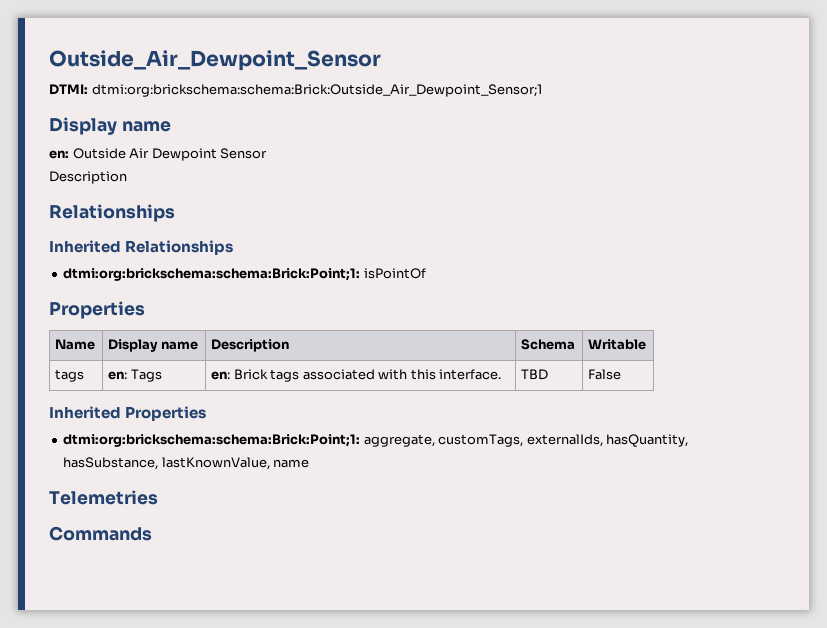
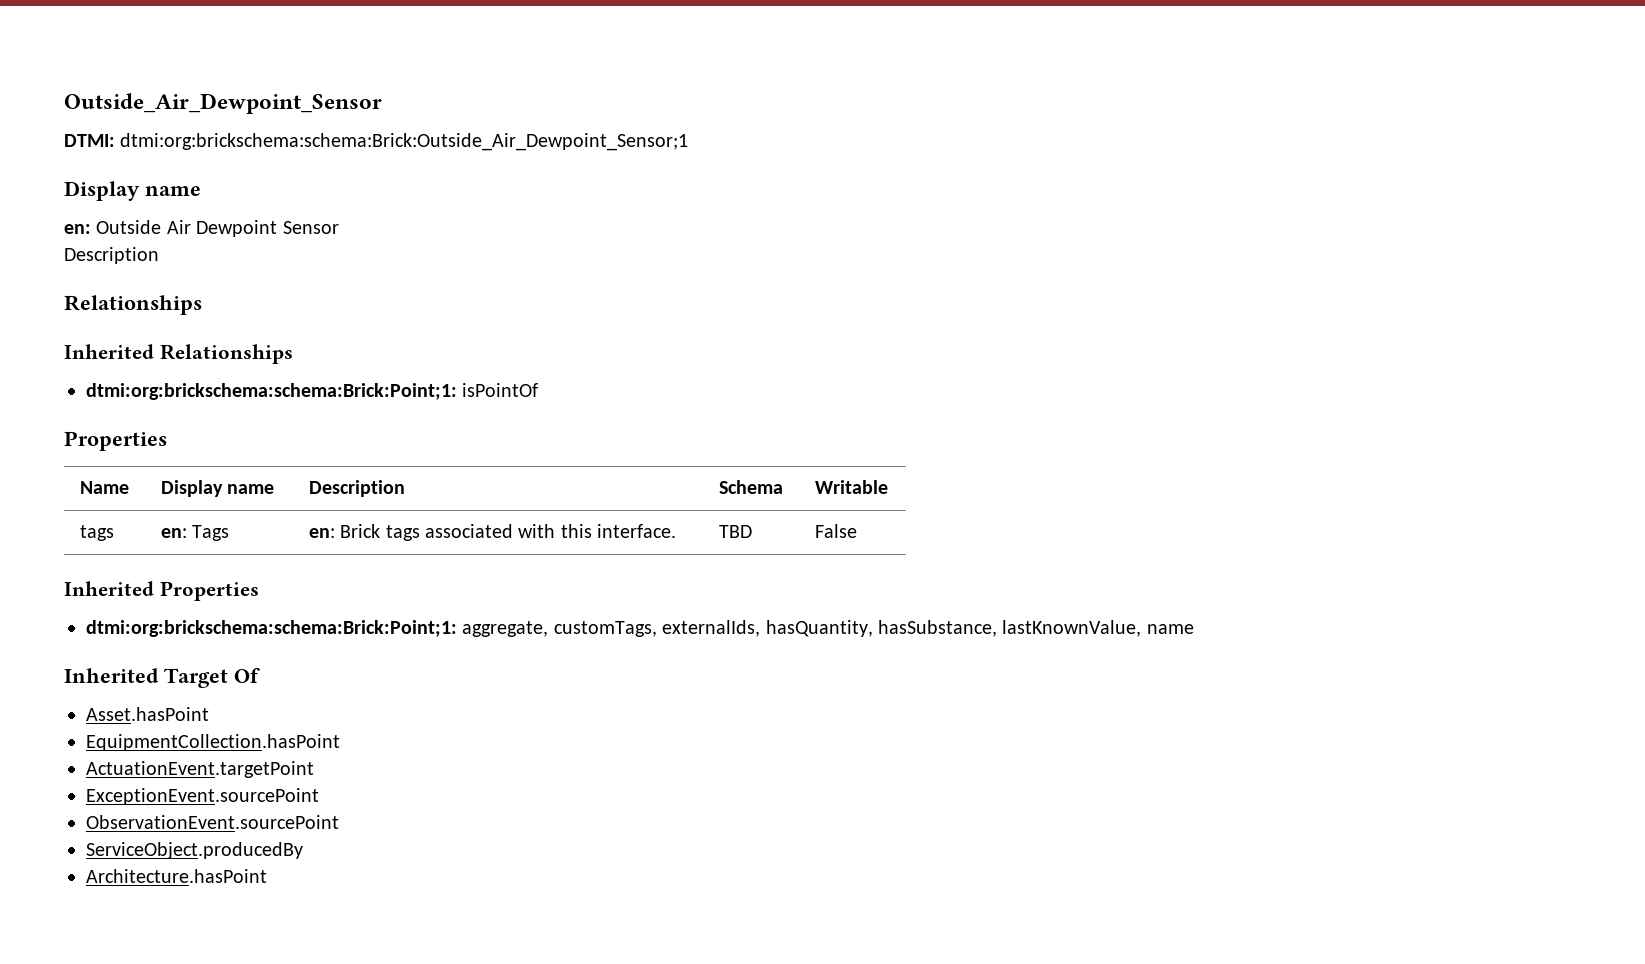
- Telemetries
- Commands
+ Inherited Target Of
+ Asset.hasPoint
+ EquipmentCollection.hasPoint
+ ActuationEvent.targetPoint
+ ExceptionEvent.sourcePoint
+ ObservationEvent.sourcePoint
+ ServiceObject.producedBy
+ Architecture.hasPoint

